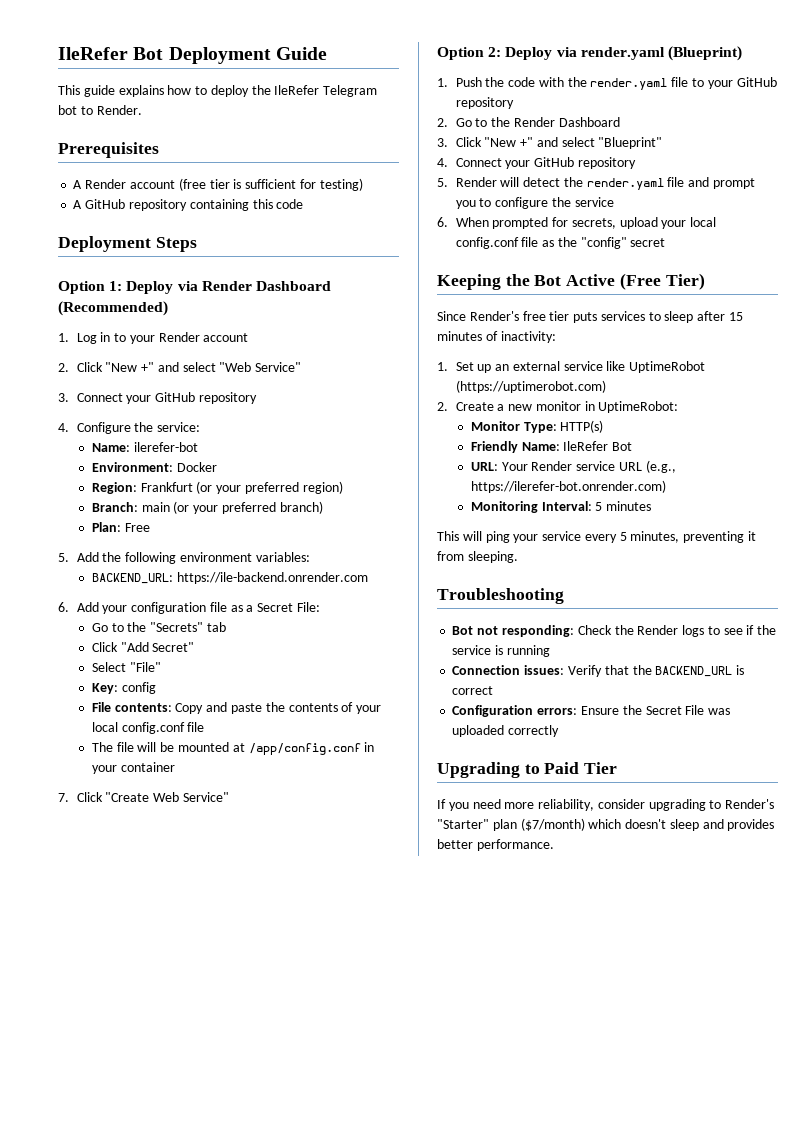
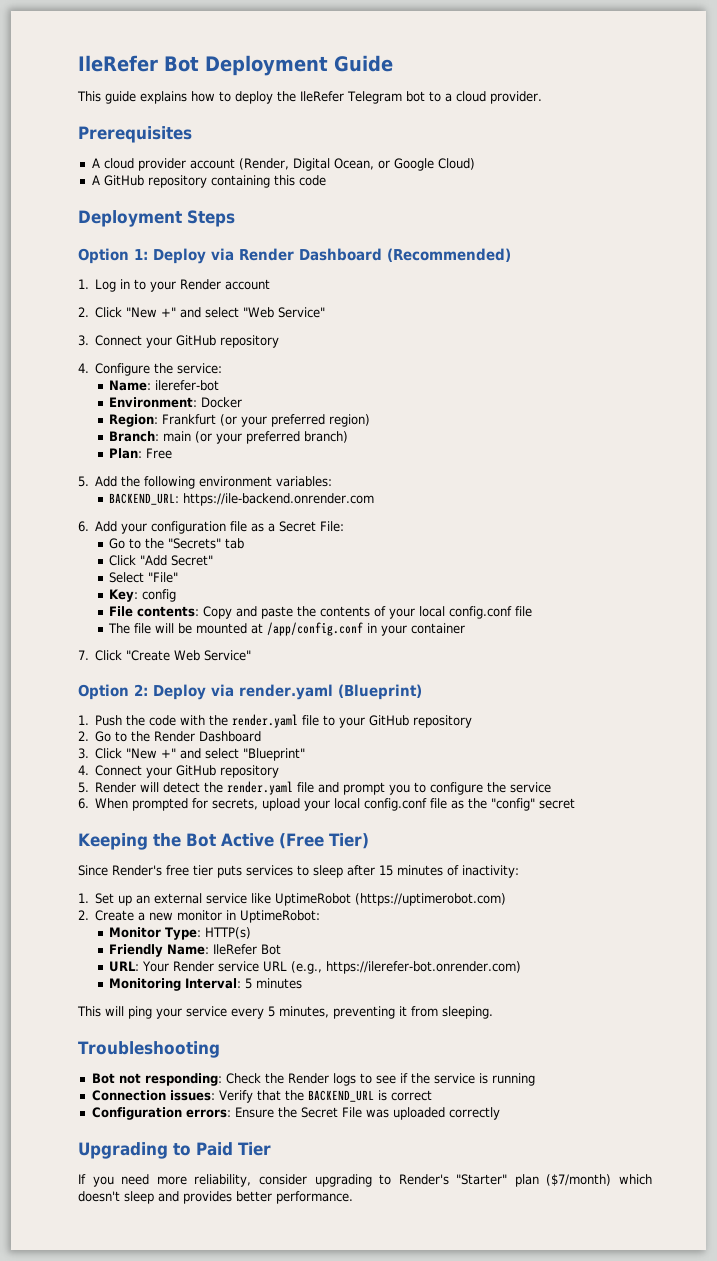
- This guide explains how to deploy the IleRefer Telegram bot to Render.
+ This guide explains how to deploy the IleRefer Telegram bot to a cloud provider.
- A Render account (free tier is sufficient for testing)
+ A cloud provider account (Render, Digital Ocean, or Google Cloud)

